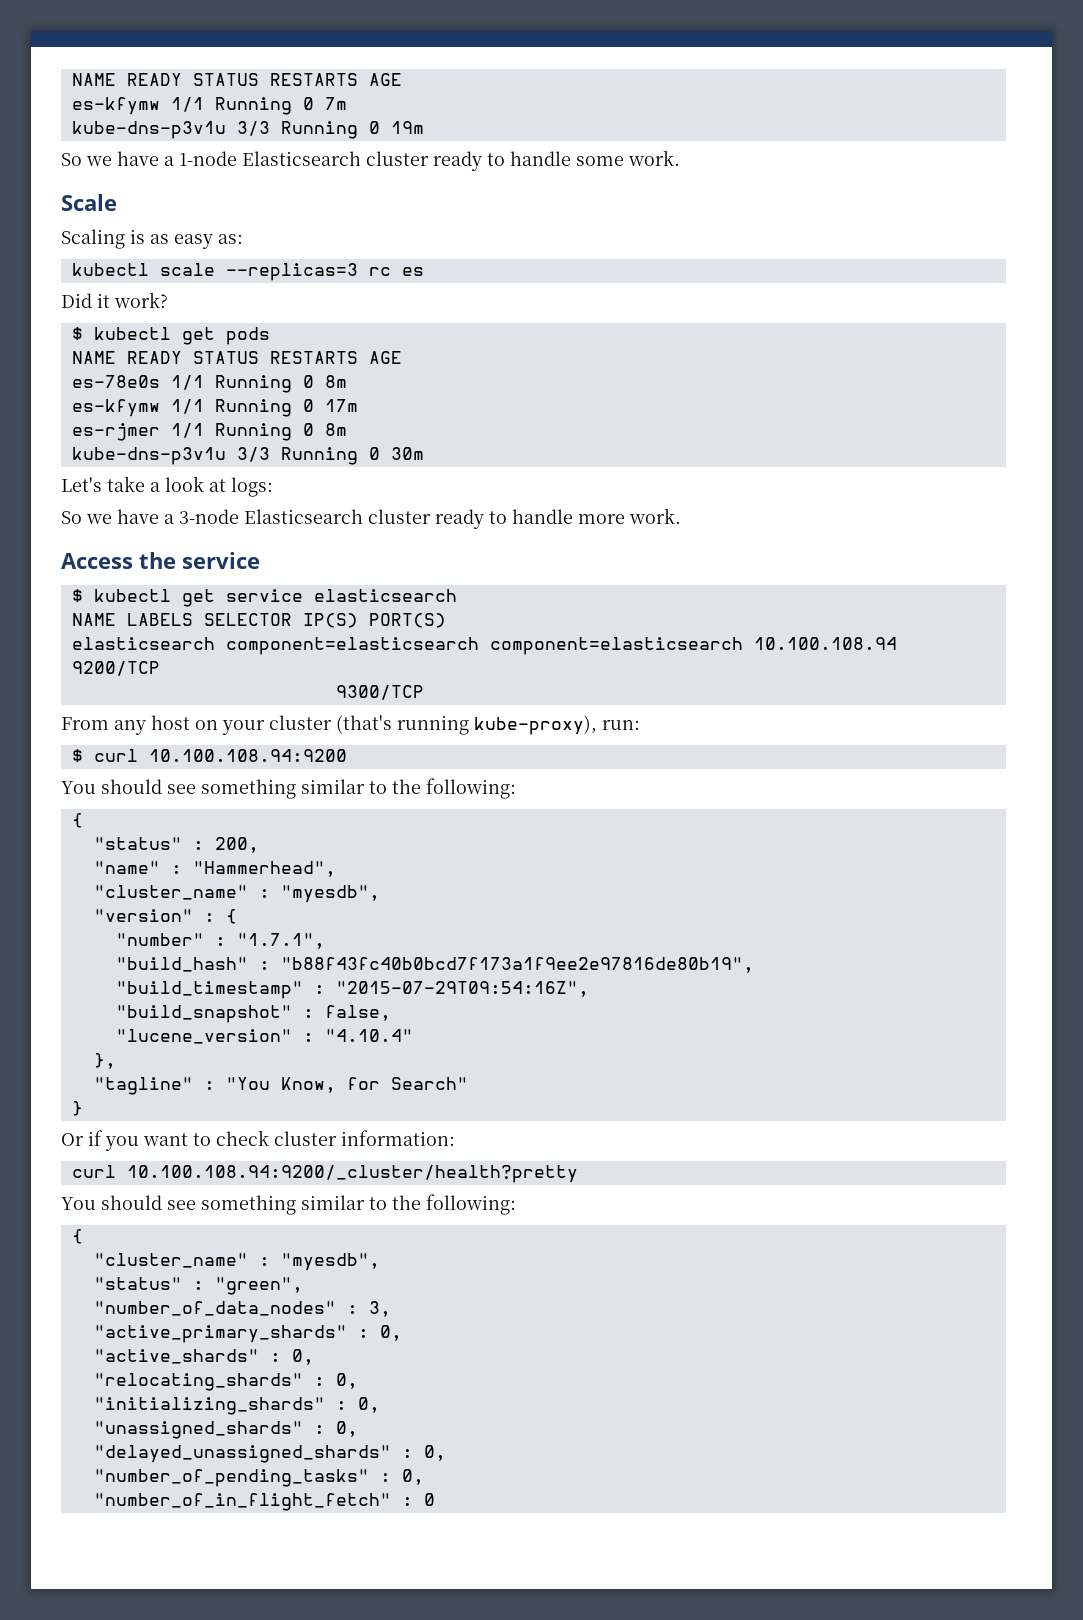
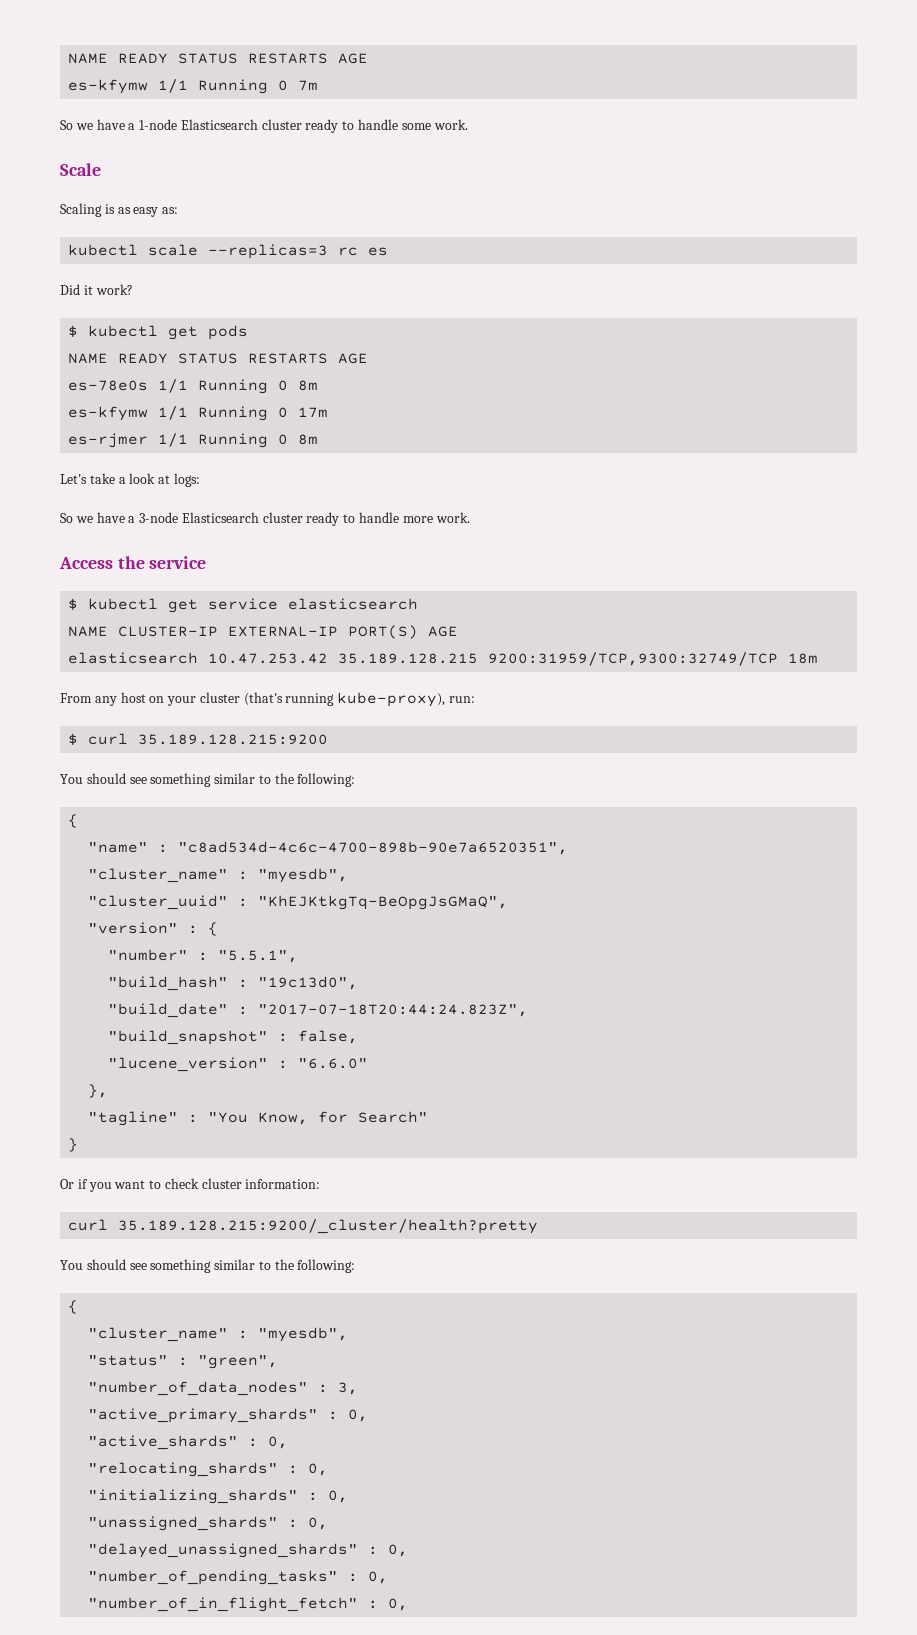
- kube-dns-p3v1u 3/3 Running 0 19m
- kube-dns-p3v1u 3/3 Running 0 30m
- NAME LABELS SELECTOR IP(S) PORT(S)
- elasticsearch component=elasticsearch component=elasticsearch 10.100.108.94 9200/TCP
- 9300/TCP
+ NAME CLUSTER-IP EXTERNAL-IP PORT(S) AGE
+ elasticsearch 10.47.253.42 35.189.128.215 9200:31959/TCP,9300:32749/TCP 18m
- $ curl 10.100.108.94:9200
+ $ curl 35.189.128.215:9200
  You should see something similar to the following:
  {
- "status" : 200,
- "name" : "Hammerhead",
+ "name" : "c8ad534d-4c6c-4700-898b-90e7a6520351",
  "cluster_name" : "myesdb",
+ "cluster_uuid" : "KhEJKtkgTq-BeOpgJsGMaQ",
- "number" : "1.7.1",
+ "number" : "5.5.1",
- "build_hash" : "b88f43fc40b0bcd7f173a1f9ee2e97816de80b19",
- "build_timestamp" : "2015-07-29T09:54:16Z",
+ "build_hash" : "19c13d0",
+ "build_date" : "2017-07-18T20:44:24.823Z",
- "lucene_version" : "4.10.4"
+ "lucene_version" : "6.6.0"
- curl 10.100.108.94:9200/_cluster/health?pretty
+ curl 35.189.128.215:9200/_cluster/health?pretty
- "number_of_in_flight_fetch" : 0
+ "number_of_in_flight_fetch" : 0,

